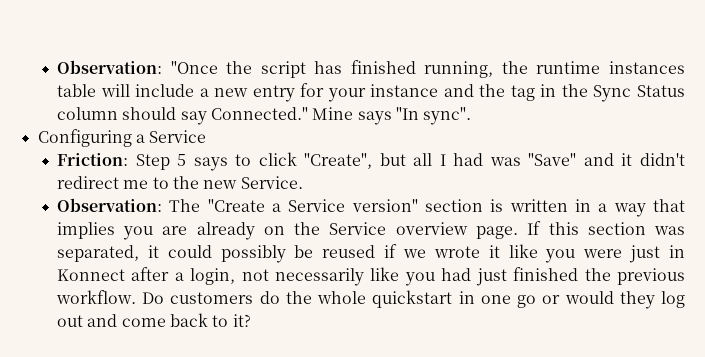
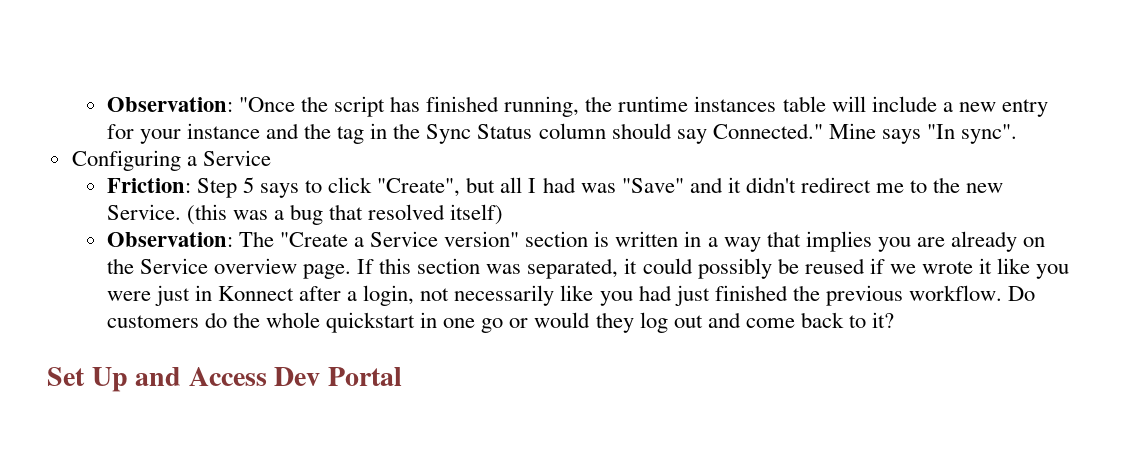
+ (this was a bug that resolved itself)
+ Set Up and Access Dev Portal

